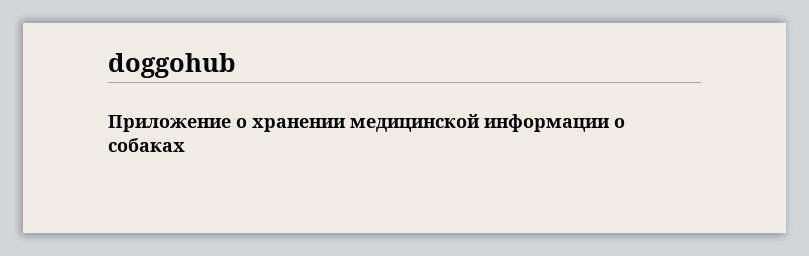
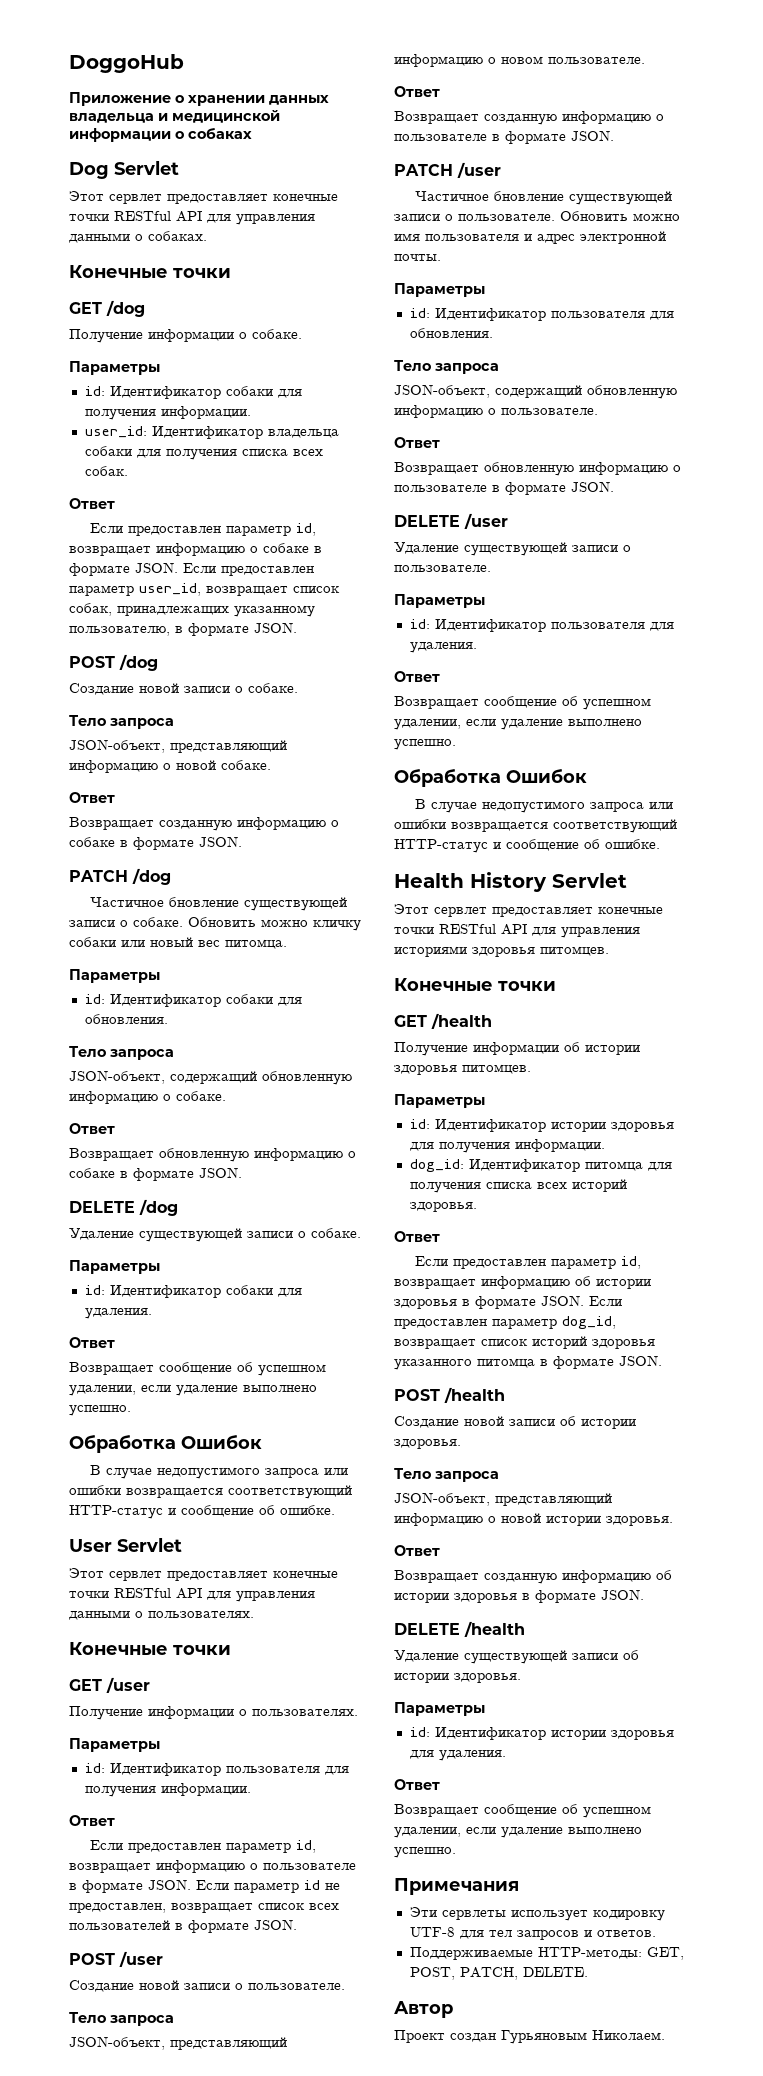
- doggohub
+ DoggoHub
- Приложение о хранении медицинской информации о собаках
+ Приложение о хранении данных владельца и медицинской информации о собаках
+ Dog Servlet
+ Этот сервлет предоставляет конечные точки RESTful API для управления данными о собаках.
+ Конечные точки
+ GET /dog
+ Получение информации о собаке.
+ Параметры
+ id: Идентификатор собаки для получения информации.
+ user_id: Идентификатор владельца собаки для получения списка всех собак.
+ Ответ
+ Если предоставлен параметр id, возвращает информацию о собаке в формате JSON. Если предоставлен параметр user_id, возвращает список собак, принадлежащих указанному пользователю, в формате JSON.
+ POST /dog
+ Создание новой записи о собаке.
+ Тело запроса
+ JSON-объект, представляющий информацию о новой собаке.
+ Ответ
+ Возвращает созданную информацию о собаке в формате JSON.
+ PATCH /dog
+ Частичное бновление существующей записи о собаке. Обновить можно кличку собаки или новый вес питомца.
+ Параметры
+ id: Идентификатор собаки для обновления.
+ Тело запроса
+ JSON-объект, содержащий обновленную информацию о собаке.
+ Ответ
+ Возвращает обновленную информацию о собаке в формате JSON.
+ DELETE /dog
+ Удаление существующей записи о собаке.
+ Параметры
+ id: Идентификатор собаки для удаления.
+ Ответ
+ Возвращает сообщение об успешном удалении, если удаление выполнено успешно.
+ Обработка Ошибок
+ В случае недопустимого запроса или ошибки возвращается соответствующий HTTP-статус и сообщение об ошибке.
+ User Servlet
+ Этот сервлет предоставляет конечные точки RESTful API для управления данными о пользователях.
+ Конечные точки
+ GET /user
+ Получение информации о пользователях.
+ Параметры
+ id: Идентификатор пользователя для получения информации.
+ Ответ
+ Если предоставлен параметр id, возвращает информацию о пользователе в формате JSON. Если параметр id не предоставлен, возвращает список всех пользователей в формате JSON.
+ POST /user
+ Создание новой записи о пользователе.
+ Тело запроса
+ JSON-объект, представляющий информацию о новом пользователе.
+ Ответ
+ Возвращает созданную информацию о пользователе в формате JSON.
+ PATCH /user
+ Частичное бновление существующей записи о пользователе. Обновить можно имя пользователя и адрес электронной почты.
+ Параметры
+ id: Идентификатор пользователя для обновления.
+ Тело запроса
+ JSON-объект, содержащий обновленную информацию о пользователе.
+ Ответ
+ Возвращает обновленную информацию о пользователе в формате JSON.
+ DELETE /user
+ Удаление существующей записи о пользователе.
+ Параметры
+ id: Идентификатор пользователя для удаления.
+ Ответ
+ Возвращает сообщение об успешном удалении, если удаление выполнено успешно.
+ Обработка Ошибок
+ В случае недопустимого запроса или ошибки возвращается соответствующий HTTP-статус и сообщение об ошибке.
+ Health History Servlet
+ Этот сервлет предоставляет конечные точки RESTful API для управления историями здоровья питомцев.
+ Конечные точки
+ GET /health
+ Получение информации об истории здоровья питомцев.
+ Параметры
+ id: Идентификатор истории здоровья для получения информации.
+ dog_id: Идентификатор питомца для получения списка всех историй здоровья.
+ Ответ
+ Если предоставлен параметр id, возвращает информацию об истории здоровья в формате JSON. Если предоставлен параметр dog_id, возвращает список историй здоровья указанного питомца в формате JSON.
+ POST /health
+ Создание новой записи об истории здоровья.
+ Тело запроса
+ JSON-объект, представляющий информацию о новой истории здоровья.
+ Ответ
+ Возвращает созданную информацию об истории здоровья в формате JSON.
+ DELETE /health
+ Удаление существующей записи об истории здоровья.
+ Параметры
+ id: Идентификатор истории здоровья для удаления.
+ Ответ
+ Возвращает сообщение об успешном удалении, если удаление выполнено успешно.
+ Примечания
+ Эти сервлеты использует кодировку UTF-8 для тел запросов и ответов.
+ Поддерживаемые HTTP-методы: GET, POST, PATCH, DELETE.
+ Автор
+ Проект создан Гурьяновым Николаем.

